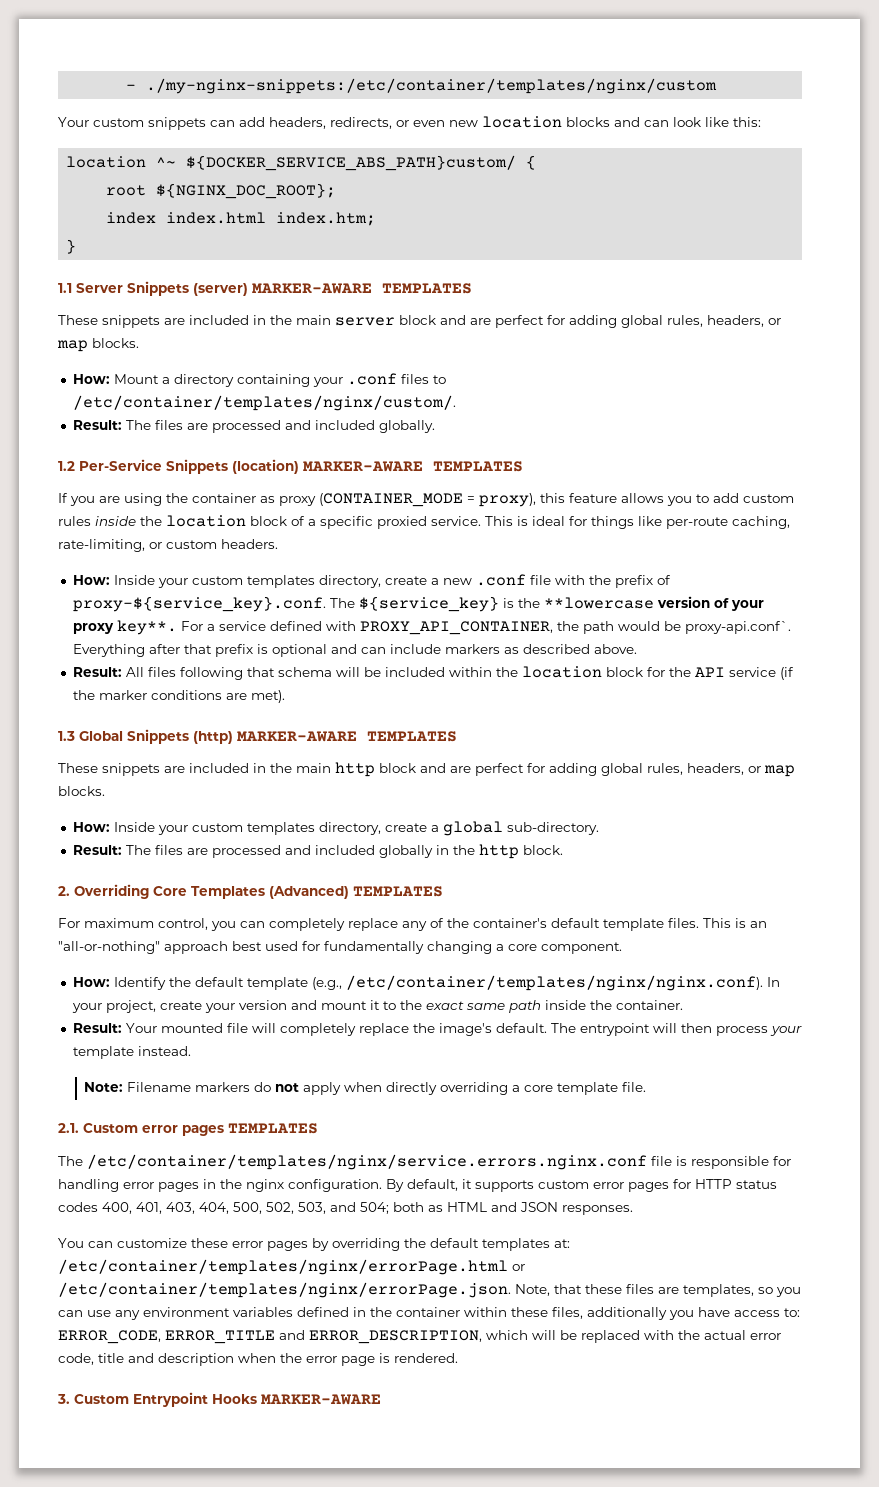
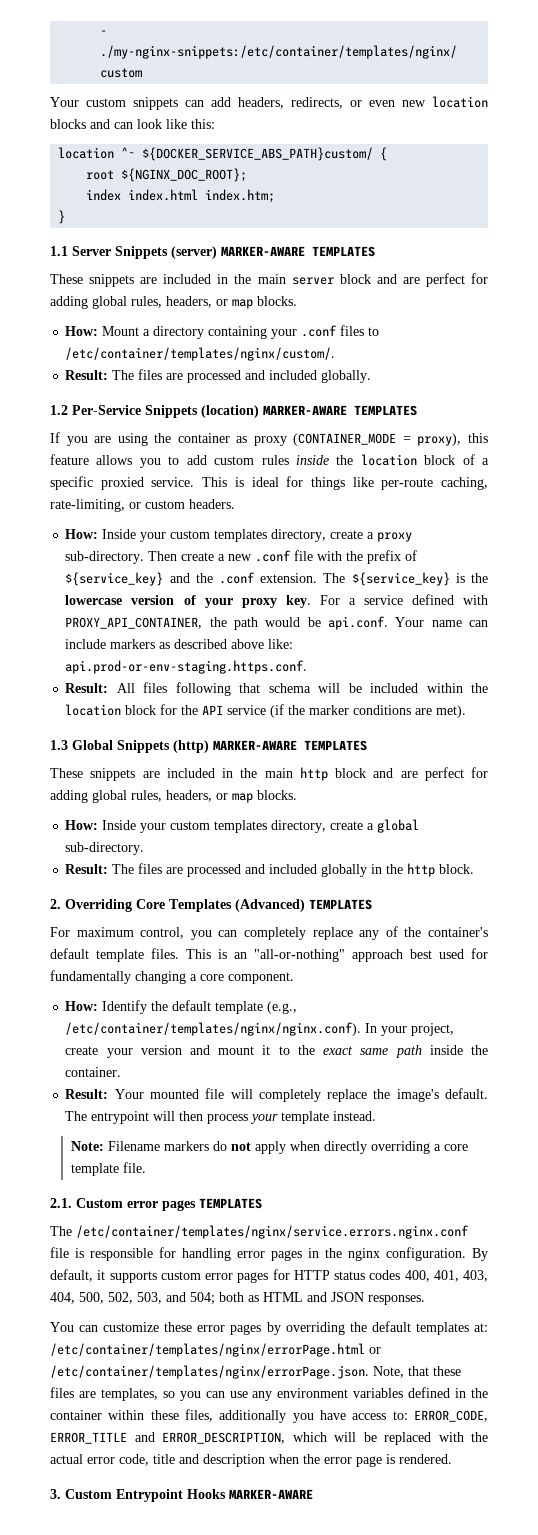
- How: Inside your custom templates directory, create a new .conf file with the prefix of proxy-${service_key}.conf. The ${service_key} is the **lowercase version of your proxy key**.
+ How: Inside your custom templates directory, create a proxy sub-directory. Then create a new .conf file with the prefix of ${service_key} and the .conf extension. The ${service_key} is the lowercase version of your proxy key.
- For a service defined with PROXY_API_CONTAINER, the path would be proxy-api.conf`. Everything after that prefix is optional and can include markers as described above.
+ For a service defined with PROXY_API_CONTAINER, the path would be api.conf. Your name can include markers as described above like: api.prod-or-env-staging.https.conf.

